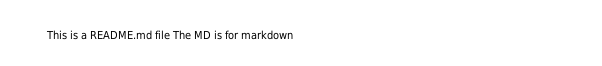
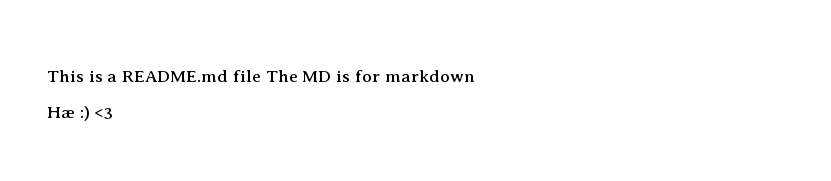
+ Hæ :) <3

